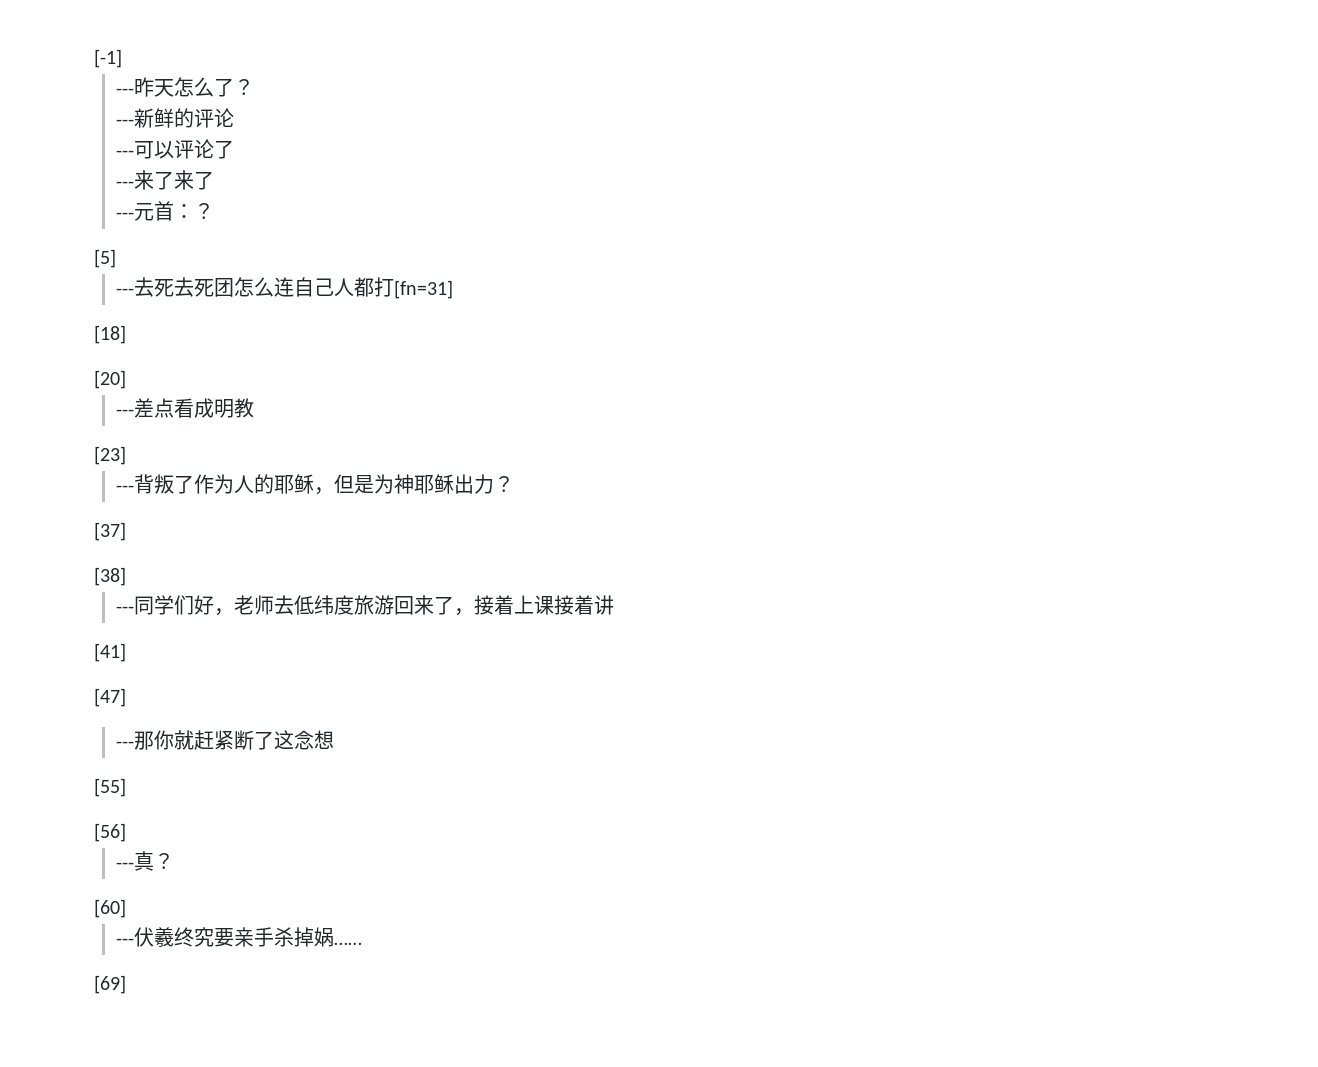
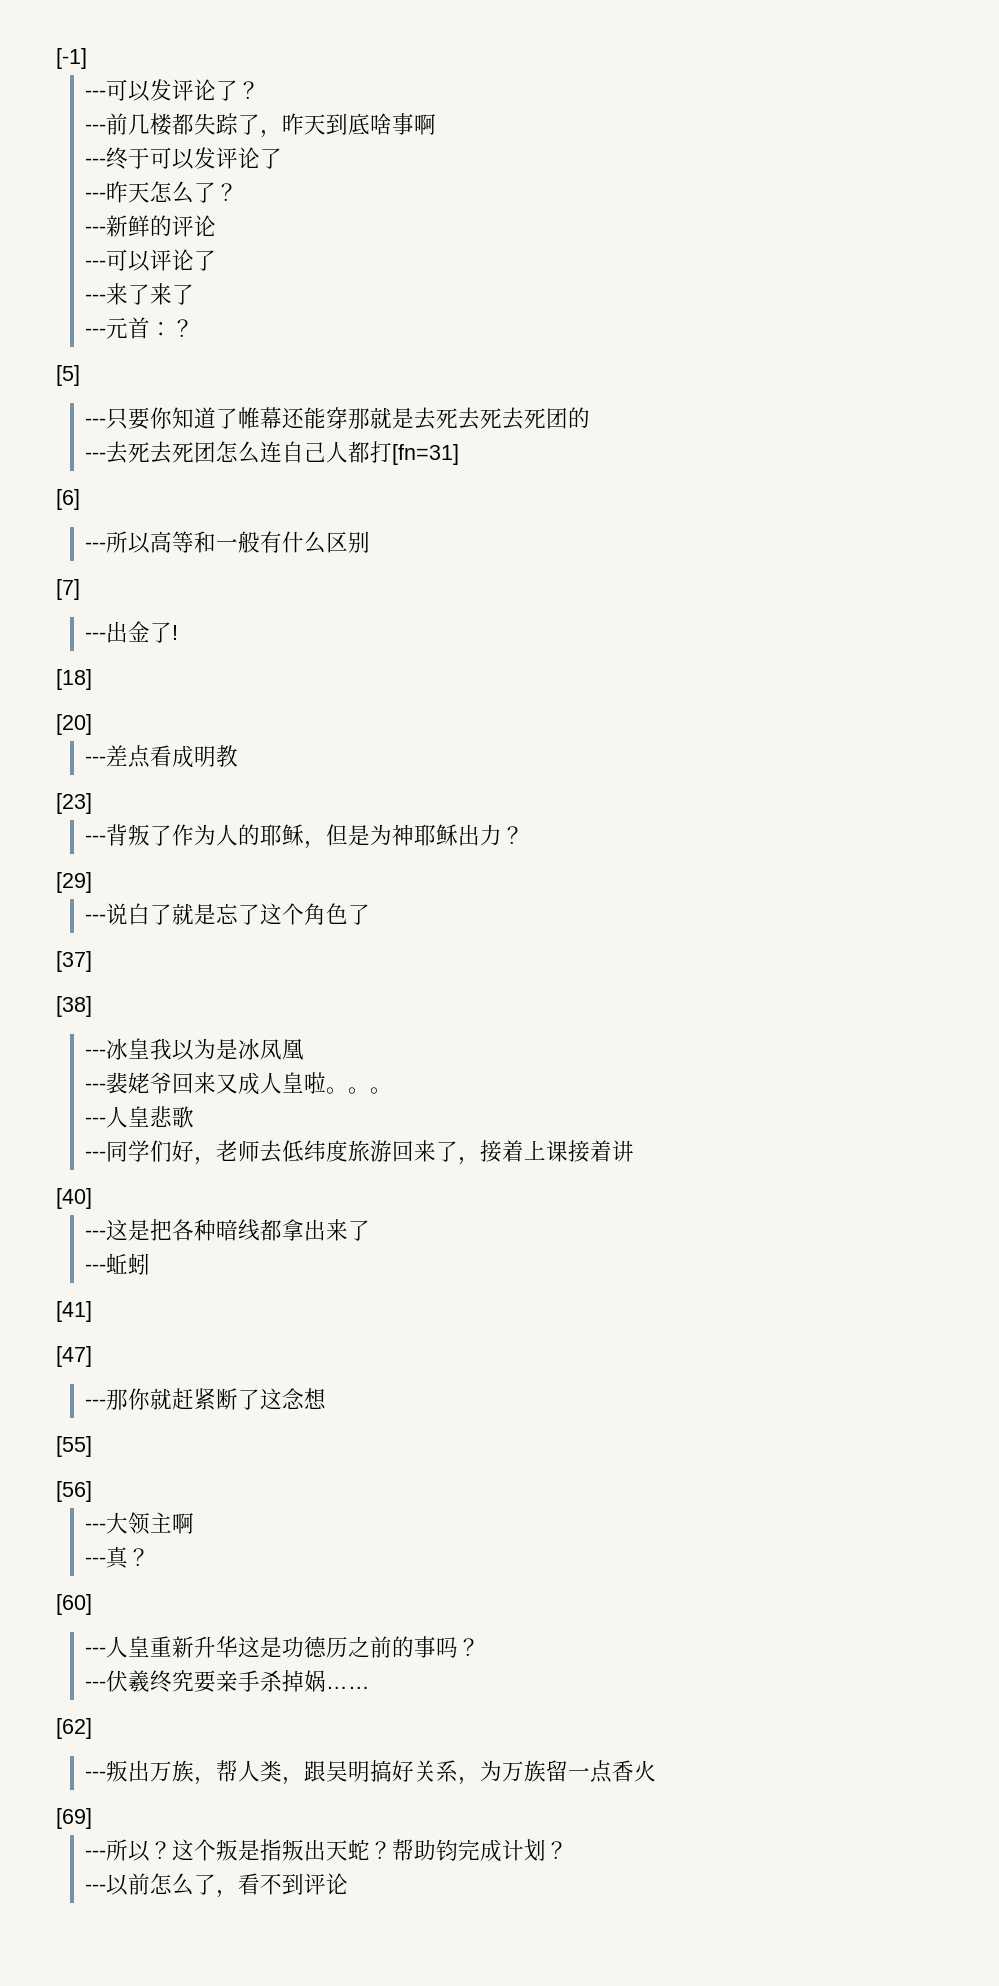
+ ---可以发评论了？
+ ---前几楼都失踪了，昨天到底啥事啊
+ ---终于可以发评论了
+ ---只要你知道了帷幕还能穿那就是去死去死去死团的
+ [6]
+ ---所以高等和一般有什么区别
+ [7]
+ ---出金了!
+ [29]
+ ---说白了就是忘了这个角色了
  [37]
  [38]
+ ---冰皇我以为是冰凤凰
+ ---裴姥爷回来又成人皇啦。。。
+ ---人皇悲歌
+ [40]
+ ---这是把各种暗线都拿出来了
+ ---蚯蚓
+ ---大领主啊
+ ---人皇重新升华这是功德历之前的事吗？
+ [62]
+ ---叛出万族，帮人类，跟吴明搞好关系，为万族留一点香火
  [69]
+ ---所以？这个叛是指叛出天蛇？帮助钧完成计划？
+ ---以前怎么了，看不到评论

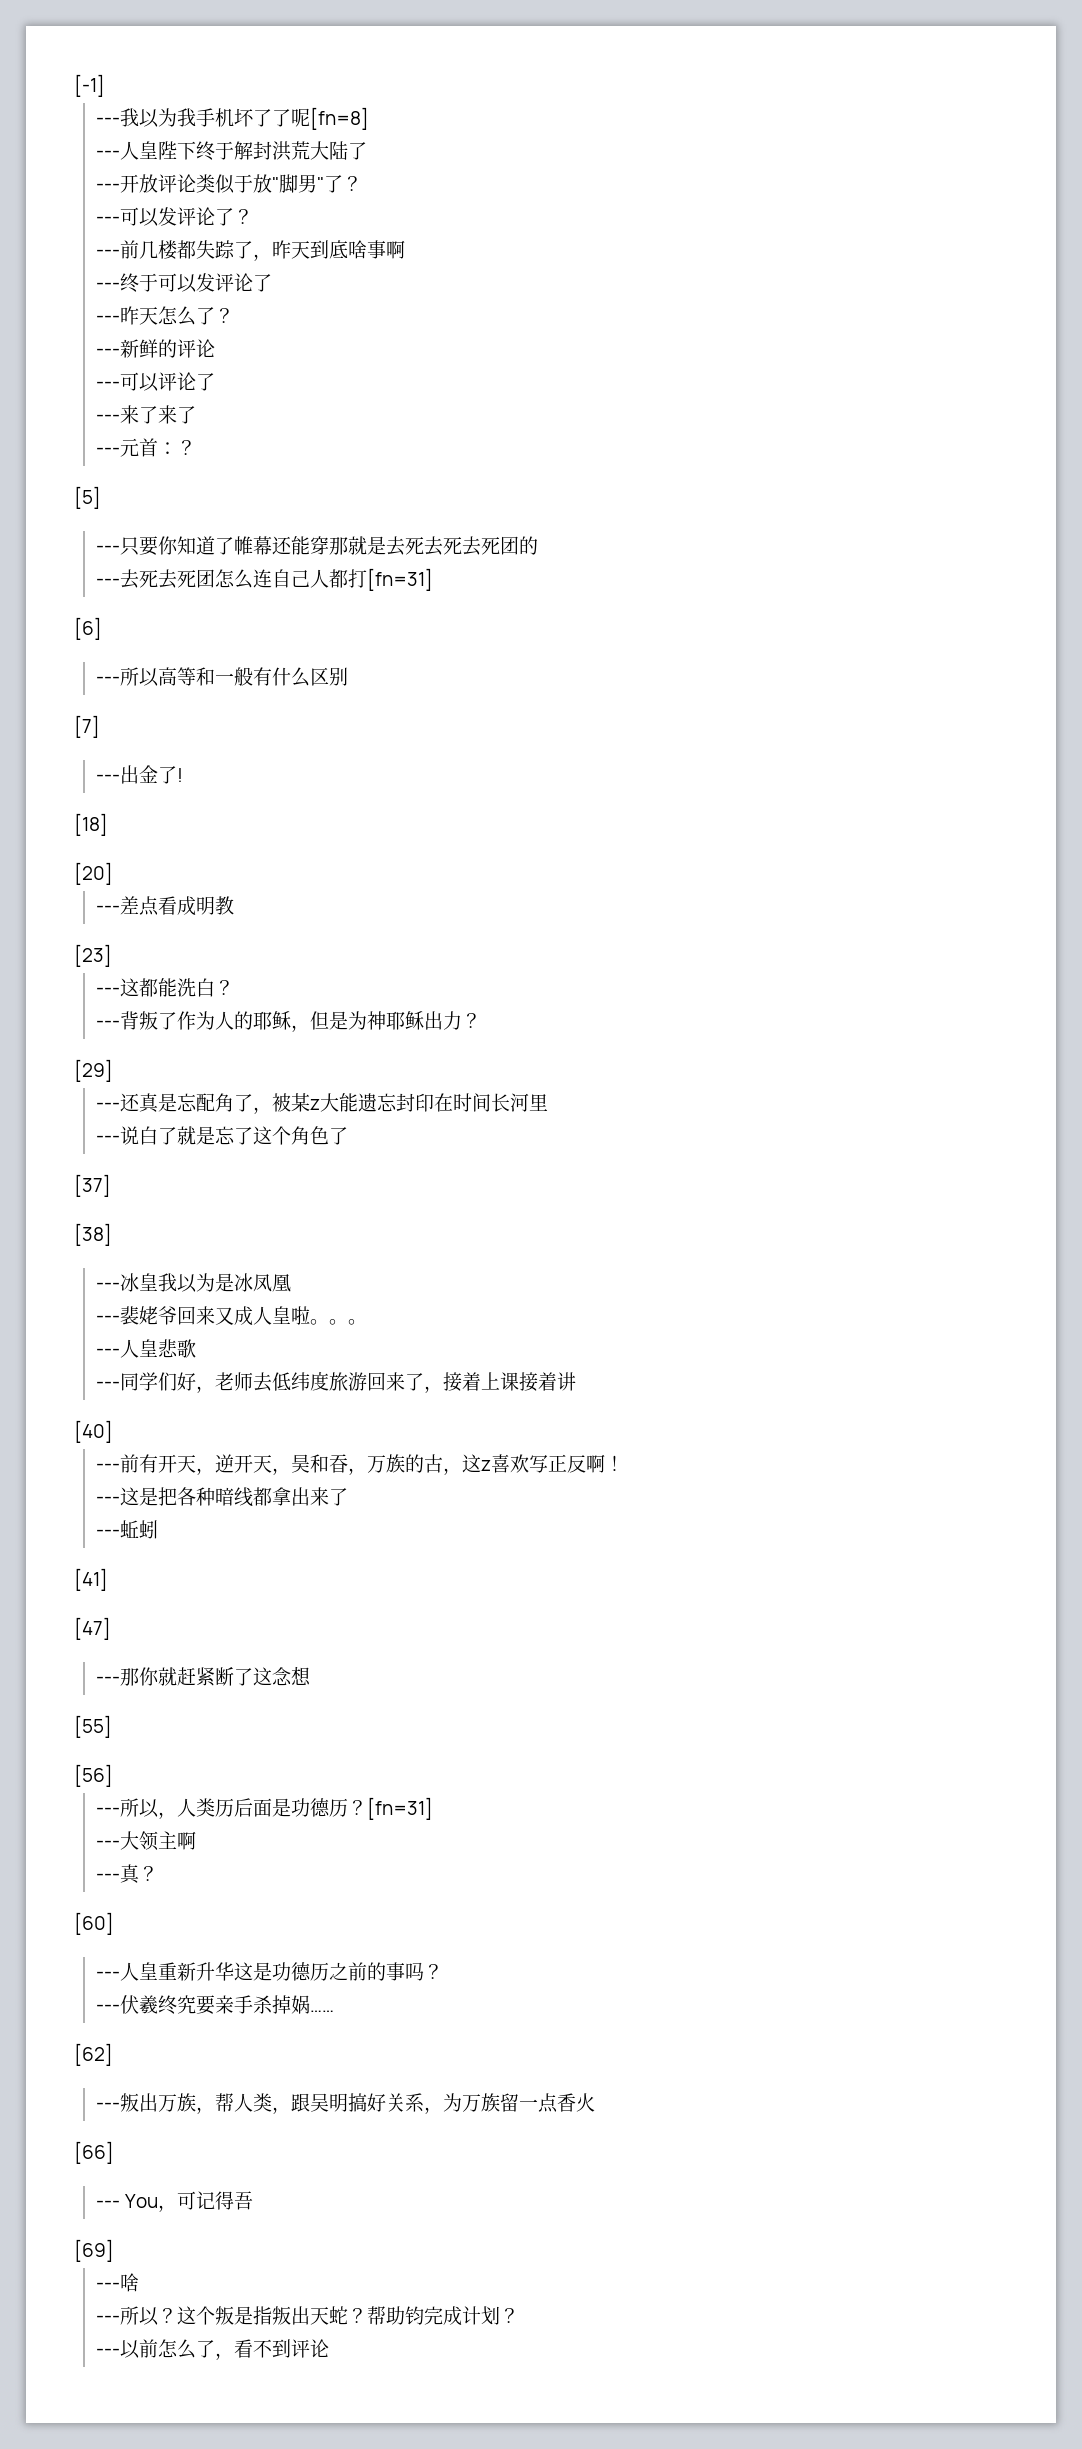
+ ---我以为我手机坏了了呢[fn=8]
+ ---人皇陛下终于解封洪荒大陆了
+ ---开放评论类似于放"脚男"了？
+ ---这都能洗白？
+ ---还真是忘配角了，被某z大能遗忘封印在时间长河里
+ ---前有开天，逆开天，昊和昋，万族的古，这z喜欢写正反啊！
+ ---所以，人类历后面是功德历？[fn=31]
+ [66]
+ --- You，可记得吾
+ ---啥

